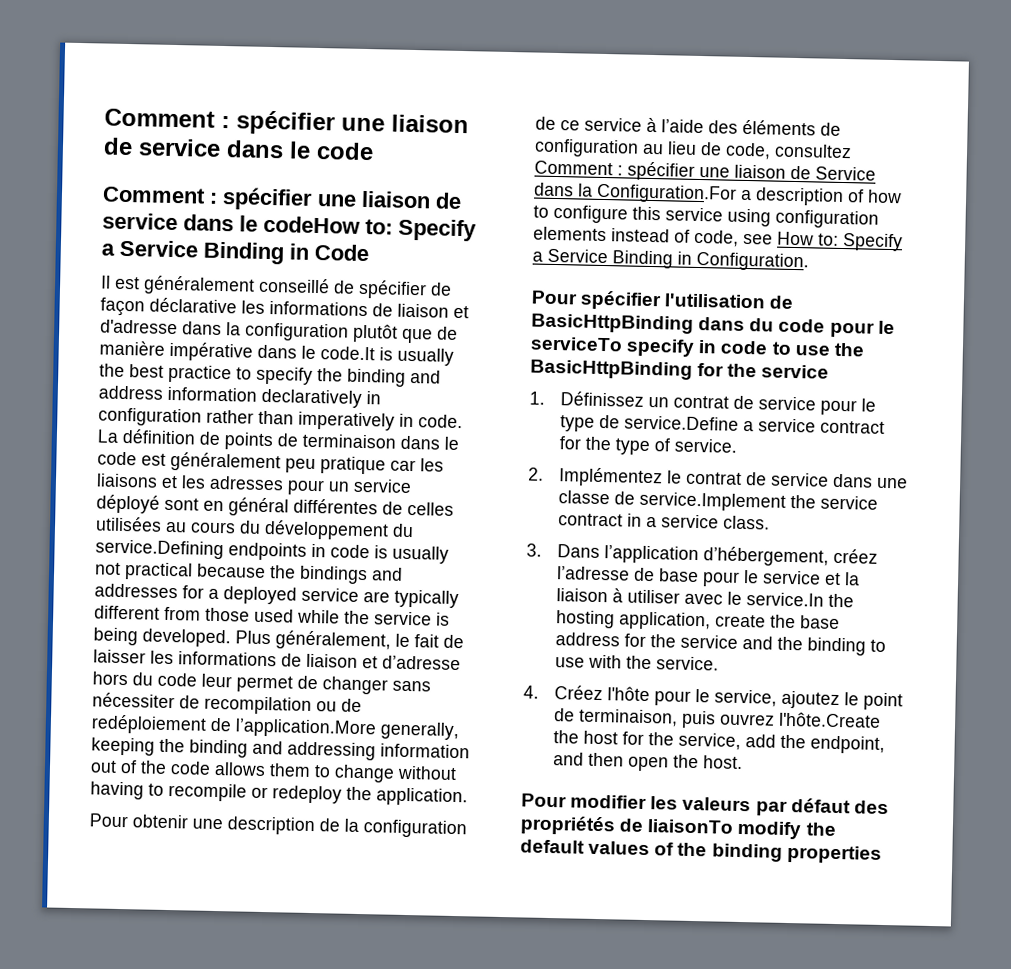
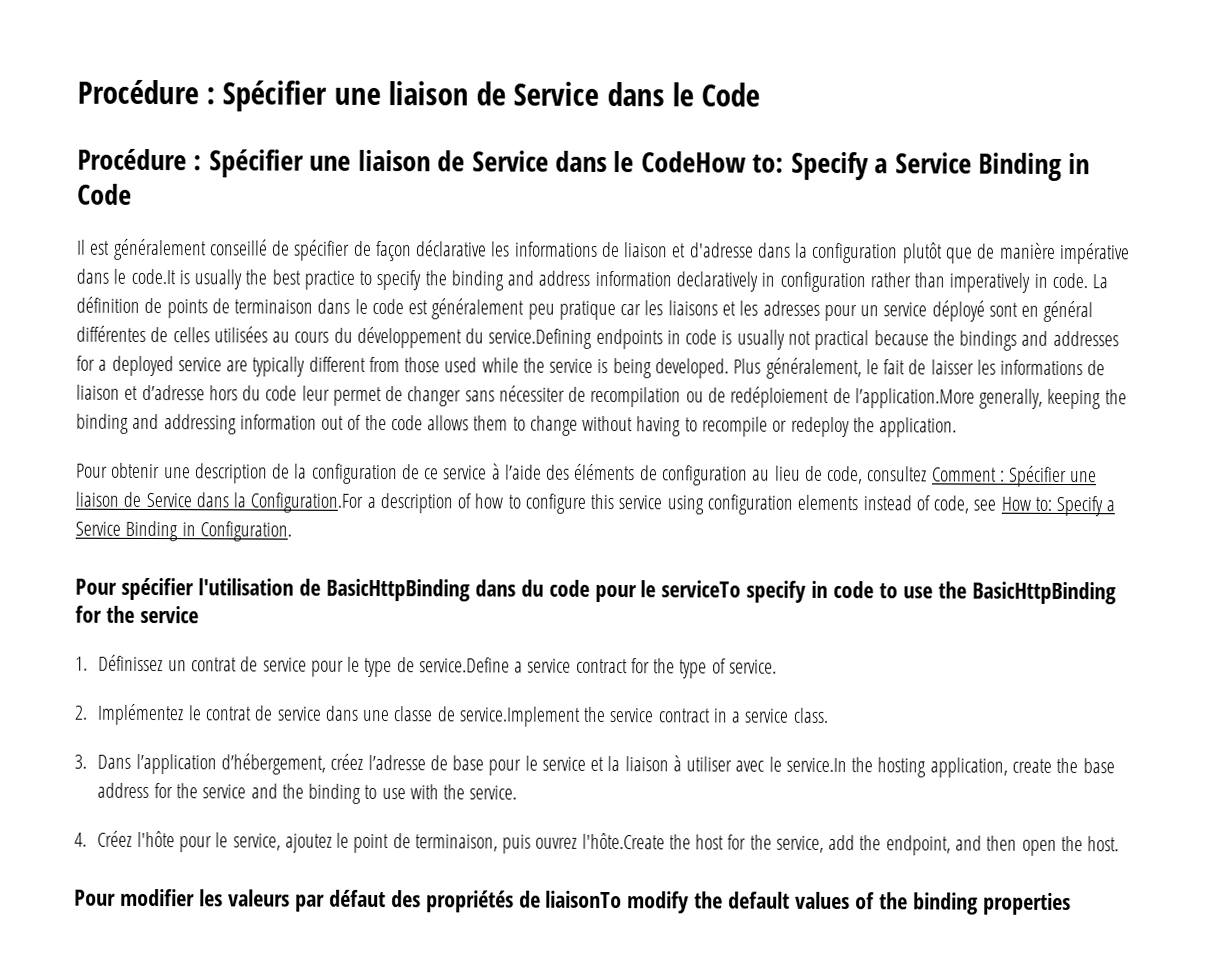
- Comment : spécifier une liaison de service dans le code
- Comment : spécifier une liaison de service dans le codeHow to: Specify a Service Binding in Code
+ Procédure : Spécifier une liaison de Service dans le Code
+ Procédure : Spécifier une liaison de Service dans le CodeHow to: Specify a Service Binding in Code
- Pour obtenir une description de la configuration de ce service à l’aide des éléments de configuration au lieu de code, consultez Comment : spécifier une liaison de Service dans la Configuration.For a description of how to configure this service using configuration elements instead of code, see How to: Specify a Service Binding in Configuration.
+ Pour obtenir une description de la configuration de ce service à l’aide des éléments de configuration au lieu de code, consultez Comment : Spécifier une liaison de Service dans la Configuration.For a description of how to configure this service using configuration elements instead of code, see How to: Specify a Service Binding in Configuration.

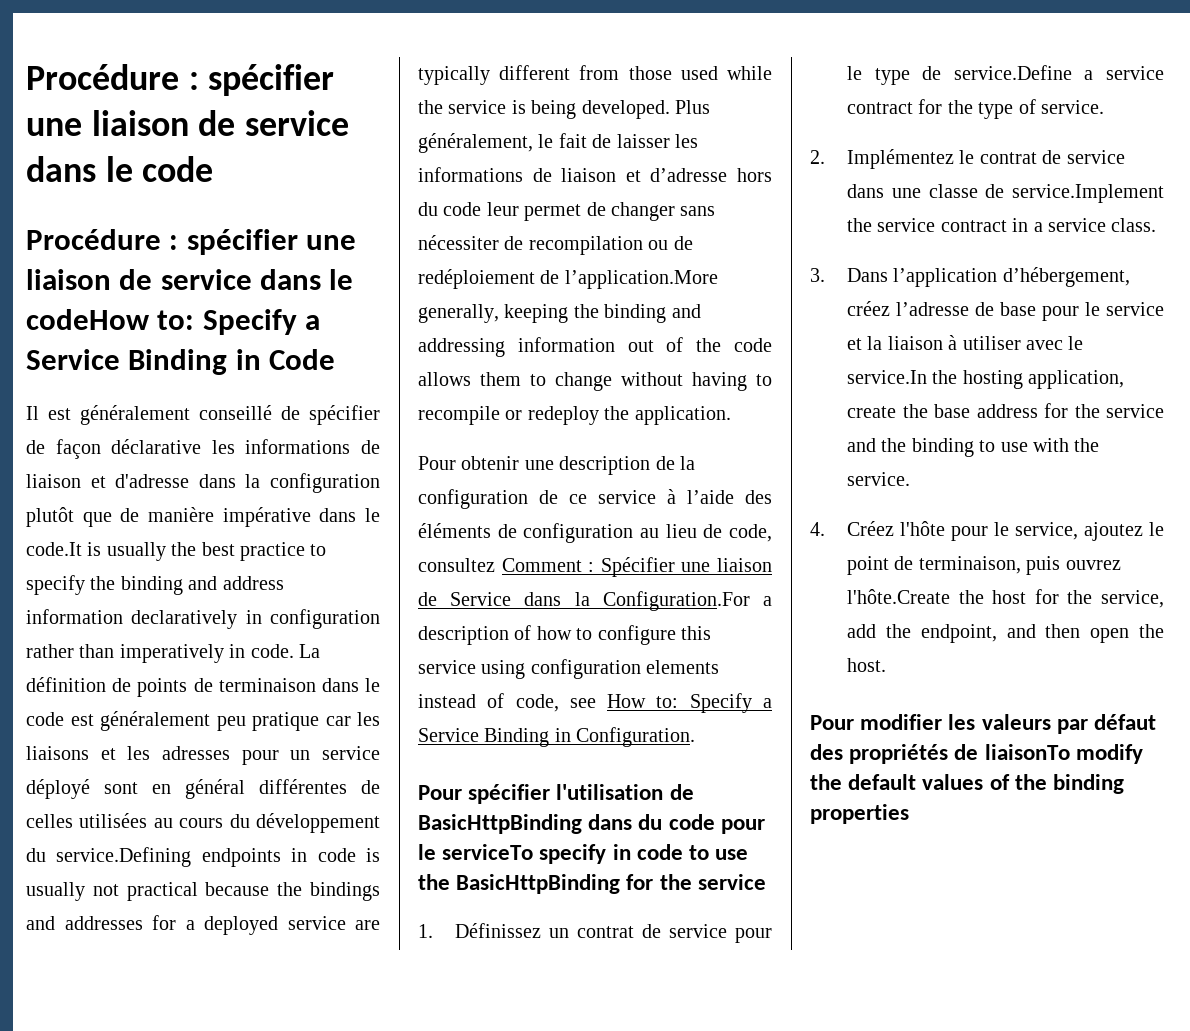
- Procédure : Spécifier une liaison de Service dans le Code
- Procédure : Spécifier une liaison de Service dans le CodeHow to: Specify a Service Binding in Code
+ Procédure : spécifier une liaison de service dans le code
+ Procédure : spécifier une liaison de service dans le codeHow to: Specify a Service Binding in Code

